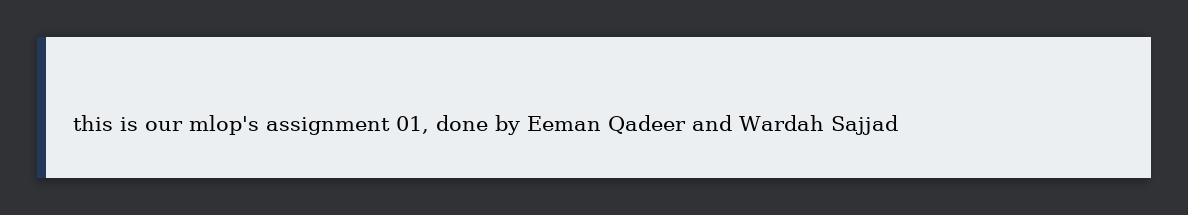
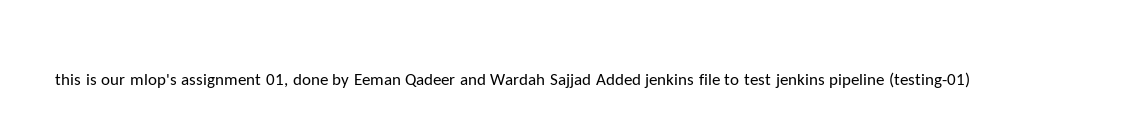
- this is our mlop's assignment 01, done by Eeman Qadeer and Wardah Sajjad
+ this is our mlop's assignment 01, done by Eeman Qadeer and Wardah Sajjad Added jenkins file to test jenkins pipeline (testing-01)

